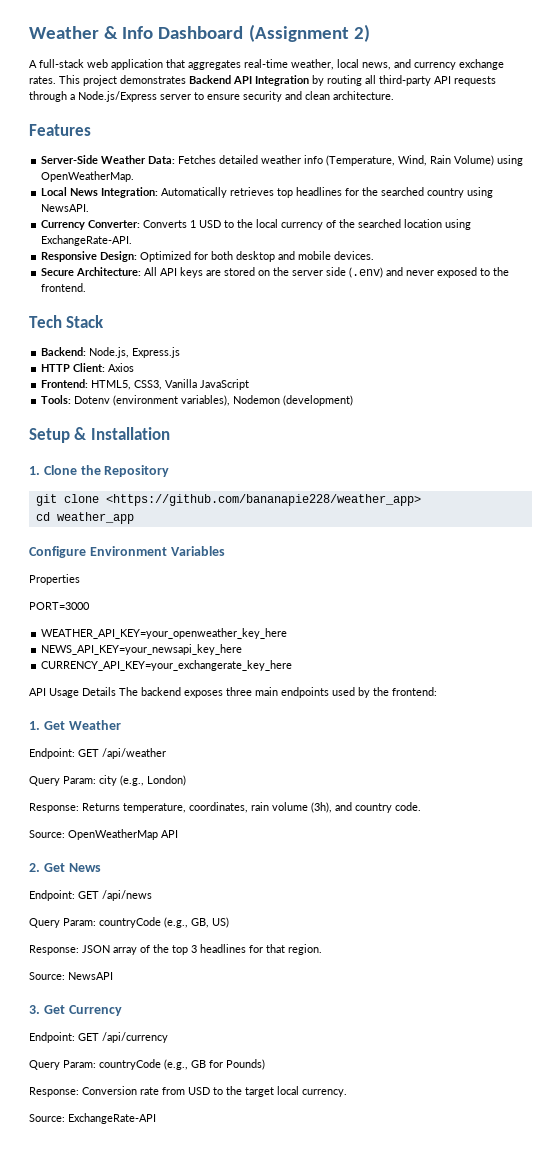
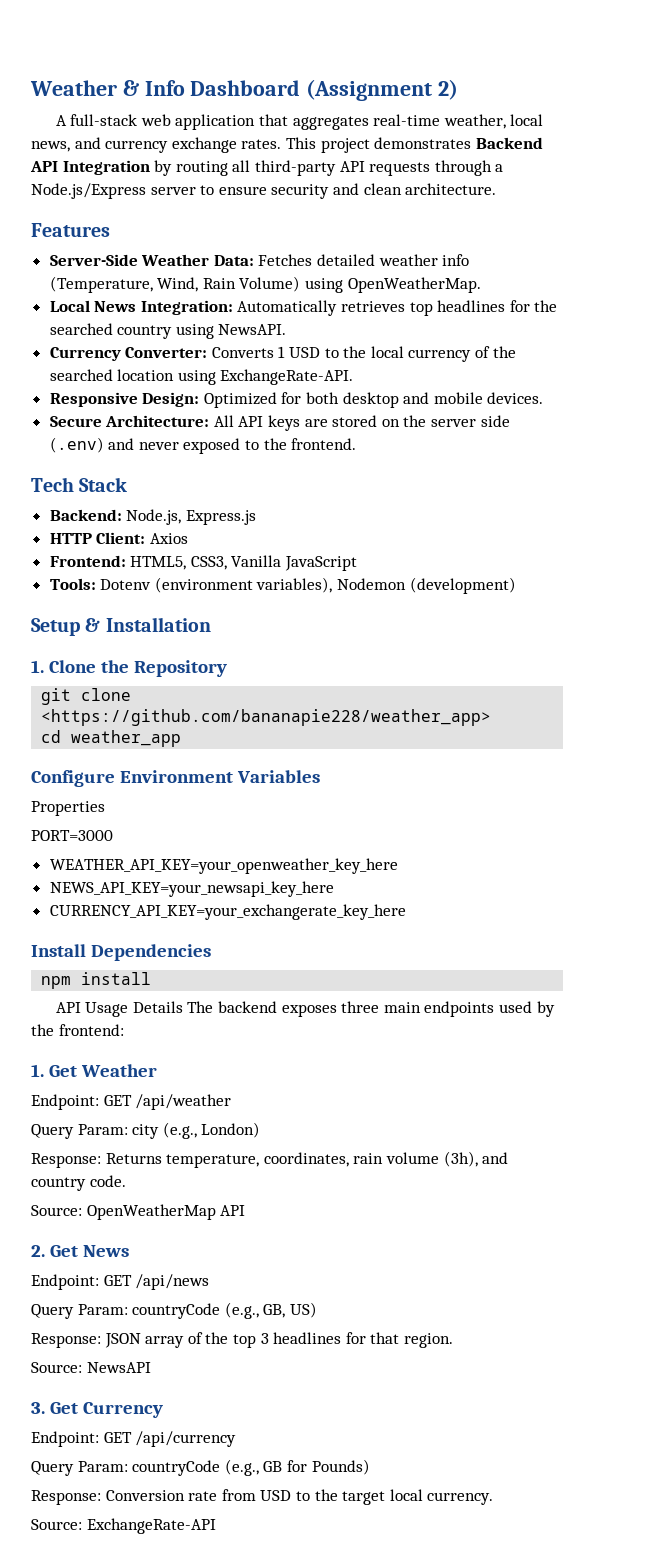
+ Install Dependencies
+ npm install

